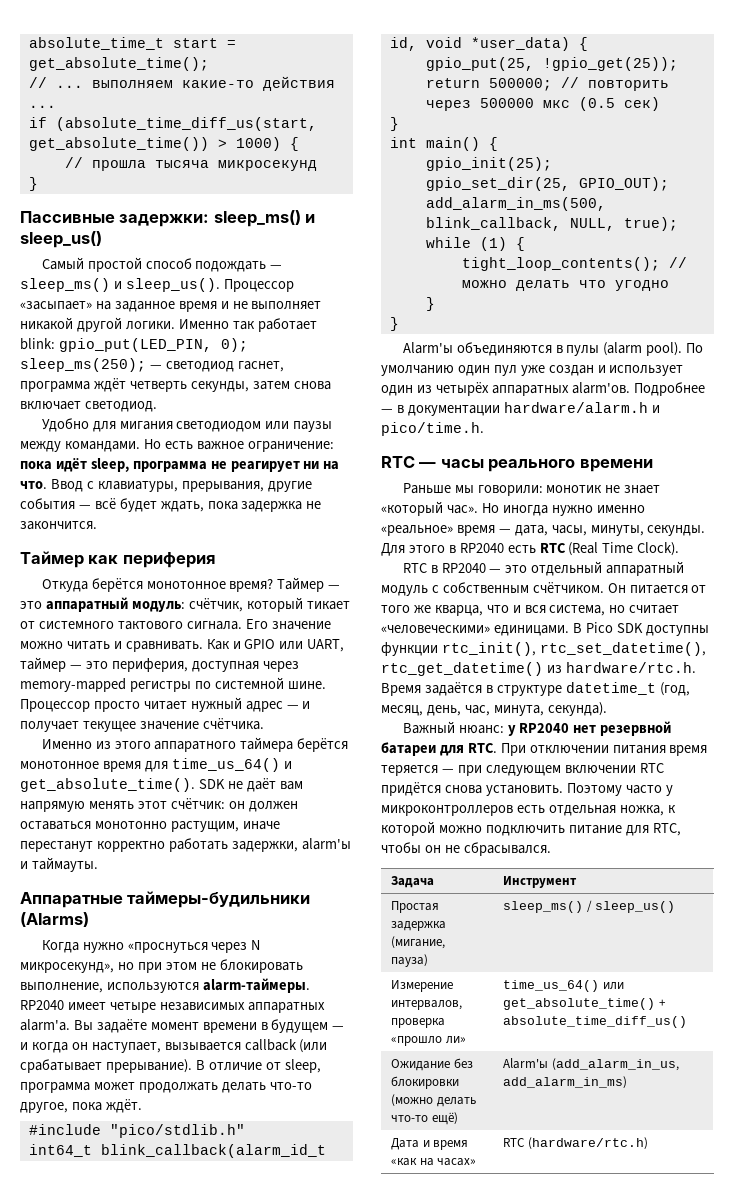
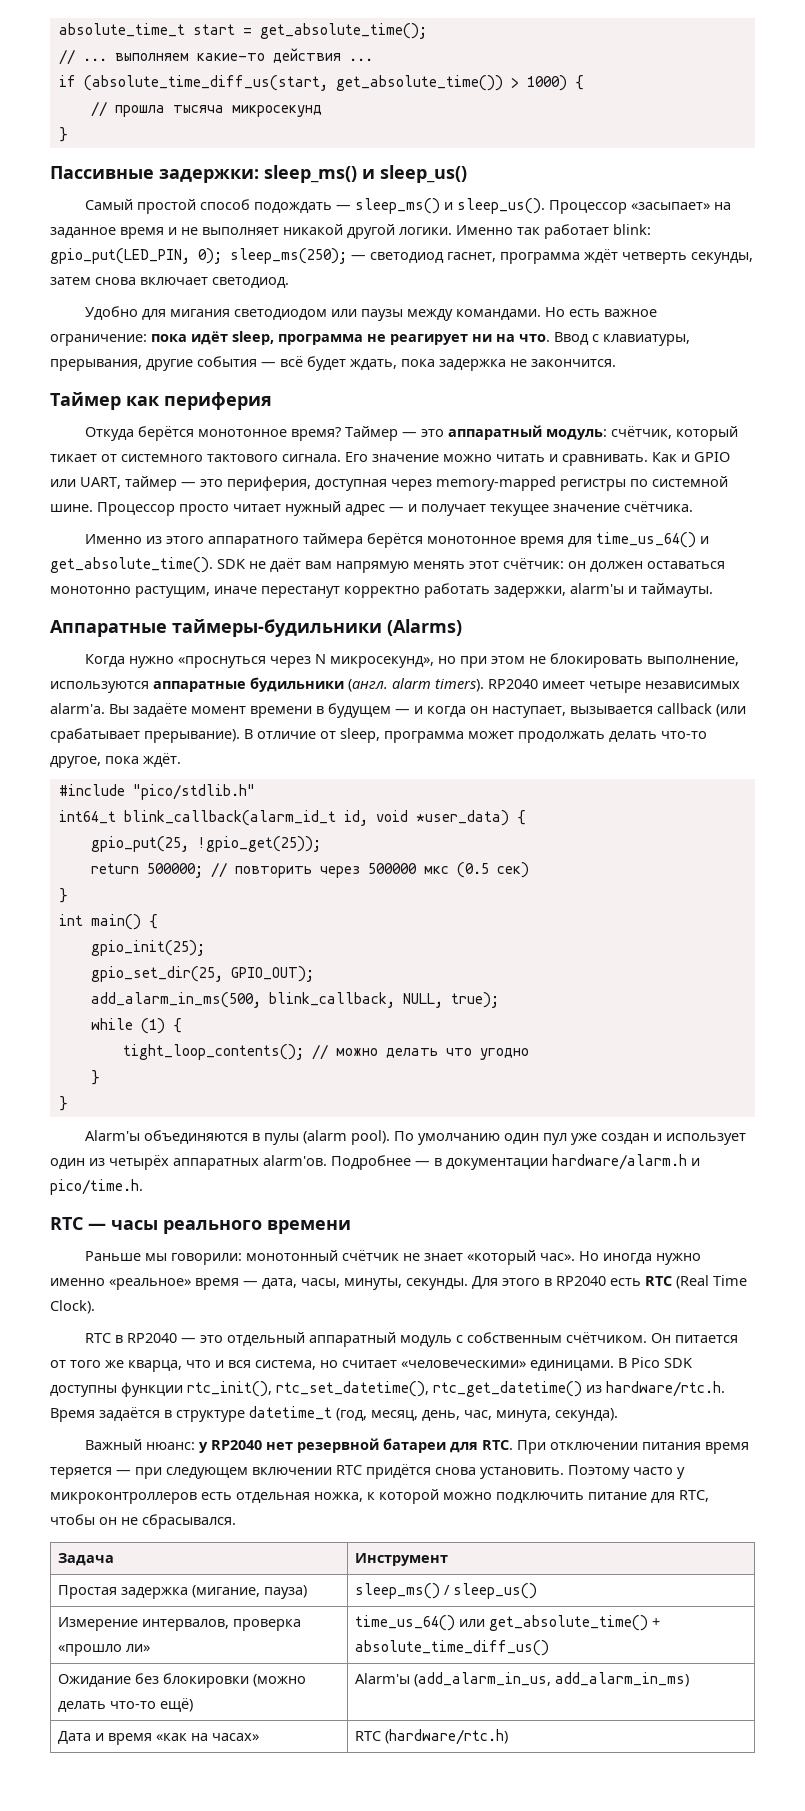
- Когда нужно «проснуться через N микросекунд», но при этом не блокировать выполнение, используются alarm-таймеры.
+ Когда нужно «проснуться через N микросекунд», но при этом не блокировать выполнение, используются аппаратные будильники (англ. alarm timers).
- RP2040 имеет четыре независимых аппаратных alarm'а.
+ RP2040 имеет четыре независимых alarm'а.
- Раньше мы говорили: монотик не знает «который час».
+ Раньше мы говорили: монотонный счётчик не знает «который час».

